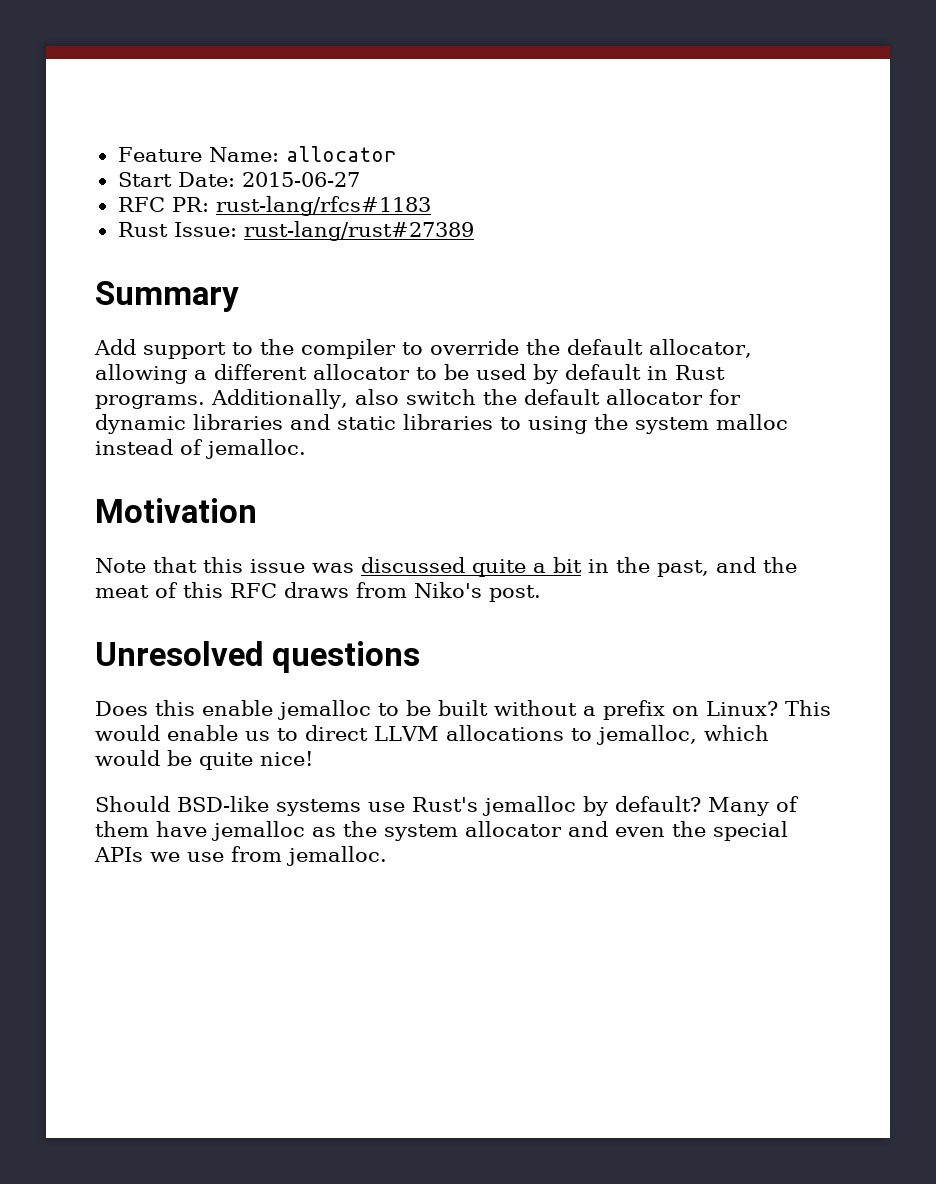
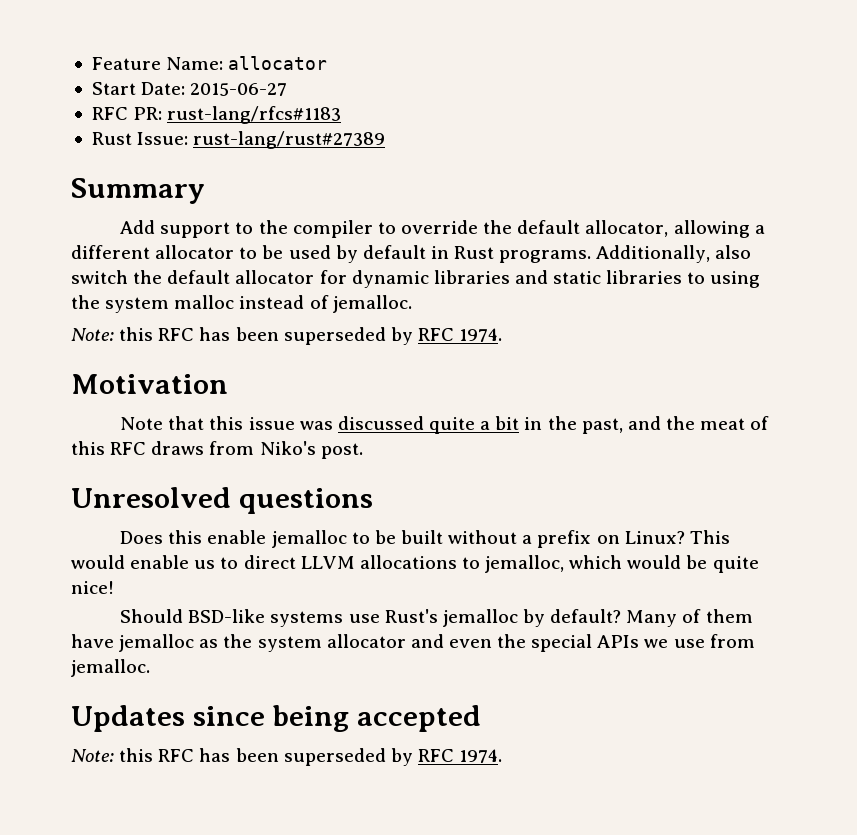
  Additionally, also switch the default allocator for dynamic libraries and static libraries to using the system malloc instead of jemalloc.
+ Note: this RFC has been superseded by RFC 1974.
+ Updates since being accepted
+ Note: this RFC has been superseded by RFC 1974.

